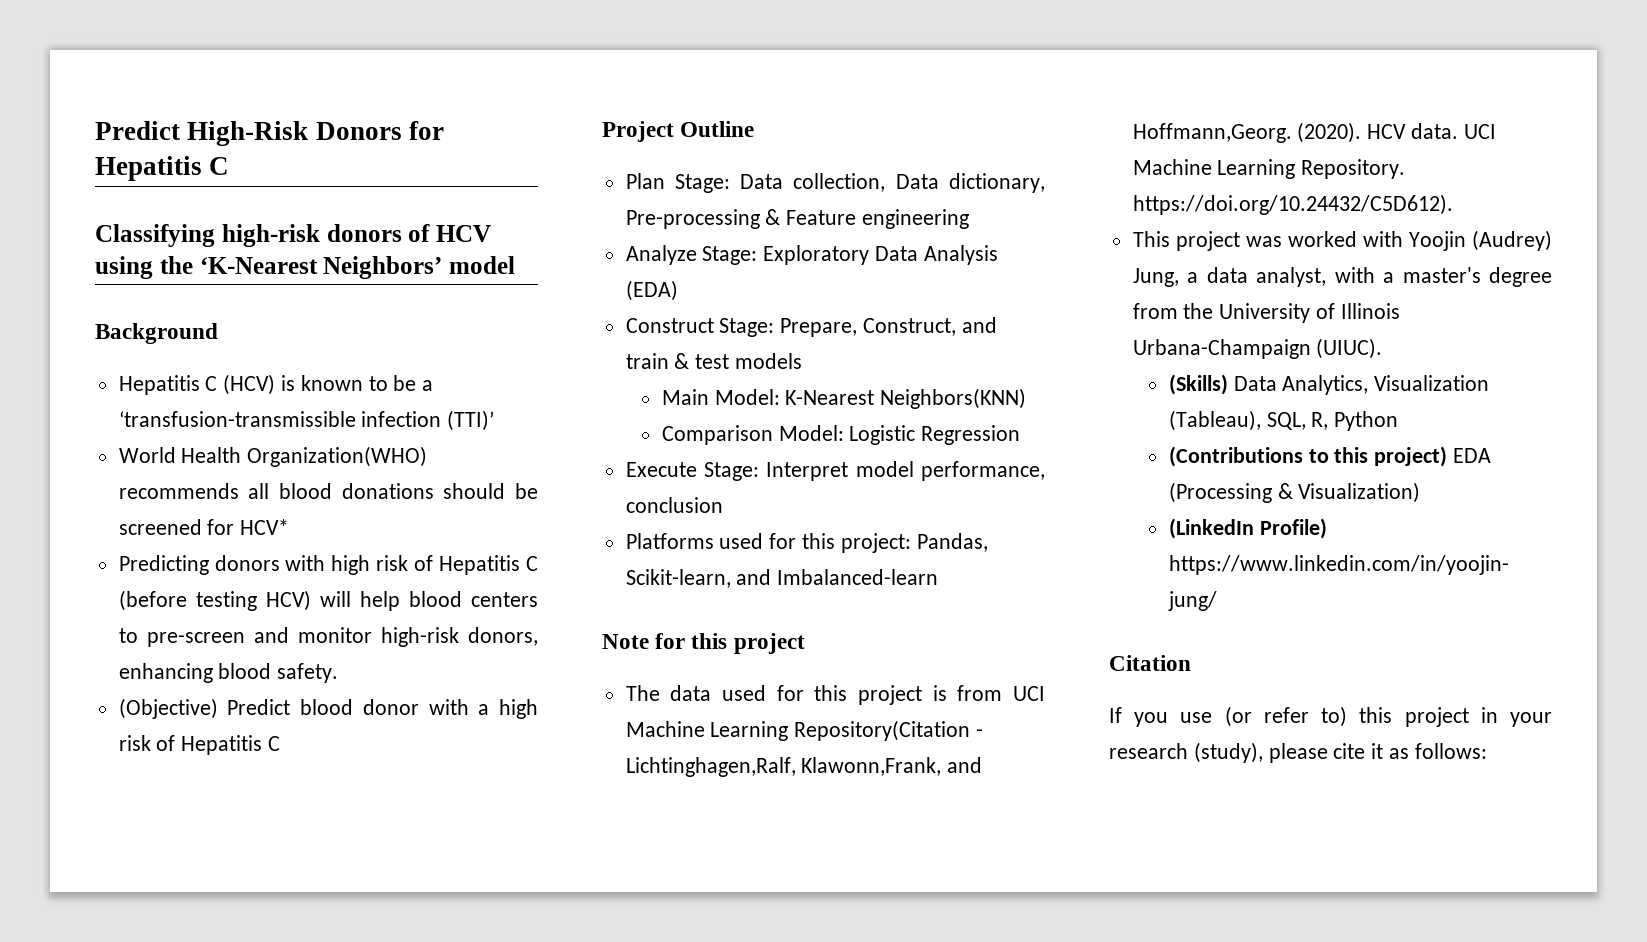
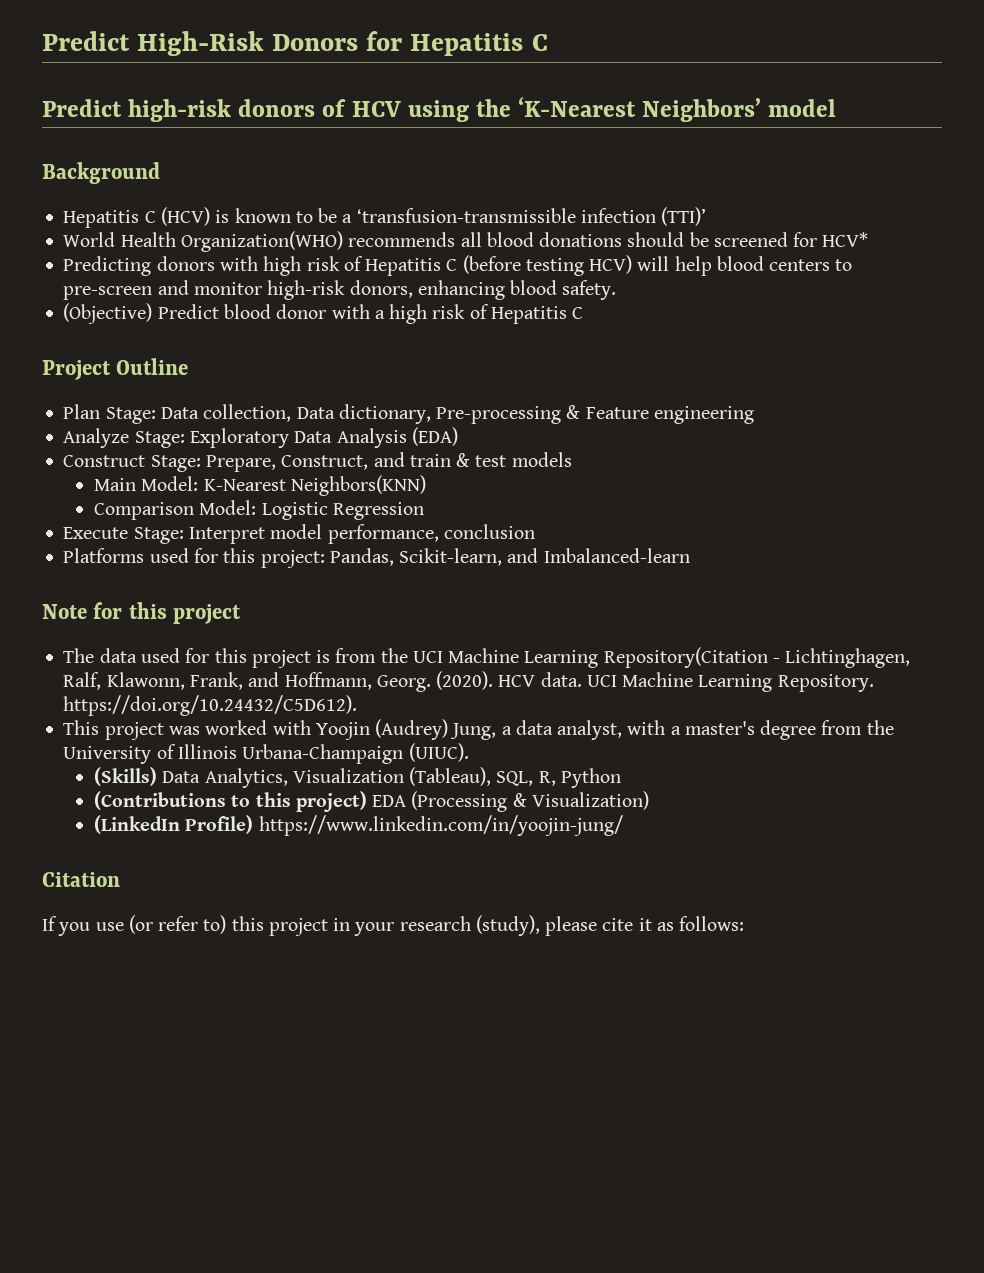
- Classifying high-risk donors of HCV using the ‘K-Nearest Neighbors’ model
+ Predict high-risk donors of HCV using the ‘K-Nearest Neighbors’ model
- The data used for this project is from UCI Machine Learning Repository(Citation - Lichtinghagen,Ralf, Klawonn,Frank, and Hoffmann,Georg.
+ The data used for this project is from the UCI Machine Learning Repository(Citation - Lichtinghagen, Ralf, Klawonn, Frank, and Hoffmann, Georg.

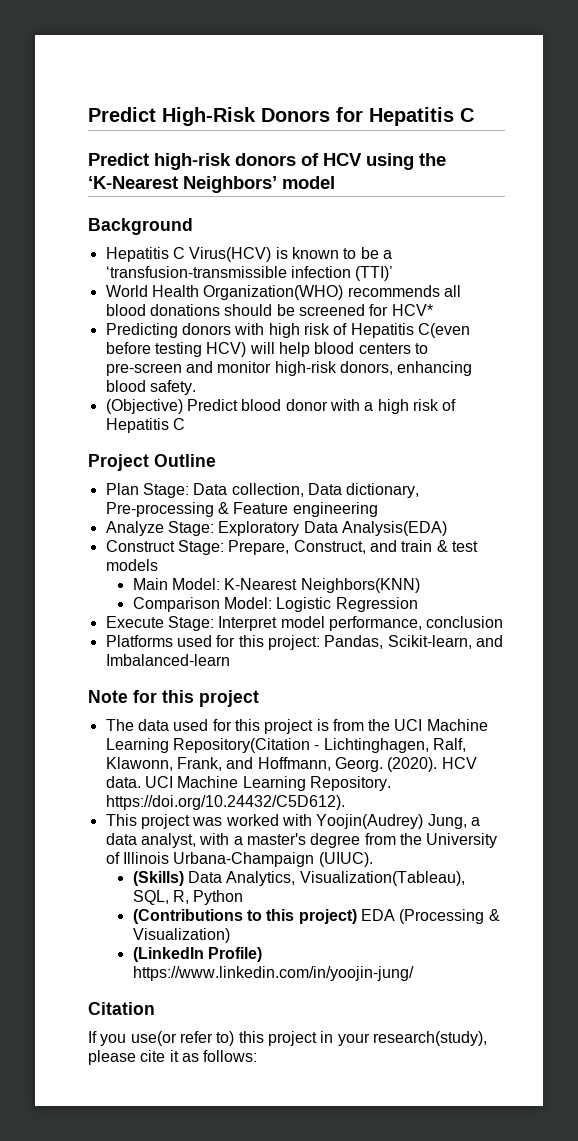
- Hepatitis C (HCV) is known to be a ‘transfusion-transmissible infection (TTI)’
+ Hepatitis C Virus(HCV) is known to be a ‘transfusion-transmissible infection (TTI)’
- Predicting donors with high risk of Hepatitis C (before testing HCV) will help blood centers to pre-screen and monitor high-risk donors, enhancing blood safety.
+ Predicting donors with high risk of Hepatitis C(even before testing HCV) will help blood centers to pre-screen and monitor high-risk donors, enhancing blood safety.
- Analyze Stage: Exploratory Data Analysis (EDA)
+ Analyze Stage: Exploratory Data Analysis(EDA)
- This project was worked with Yoojin (Audrey) Jung, a data analyst, with a master's degree from the University of Illinois Urbana-Champaign (UIUC).
+ This project was worked with Yoojin(Audrey) Jung, a data analyst, with a master's degree from the University of Illinois Urbana-Champaign (UIUC).
- (Skills) Data Analytics, Visualization (Tableau), SQL, R, Python
+ (Skills) Data Analytics, Visualization(Tableau), SQL, R, Python
- If you use (or refer to) this project in your research (study), please cite it as follows:
+ If you use(or refer to) this project in your research(study), please cite it as follows:

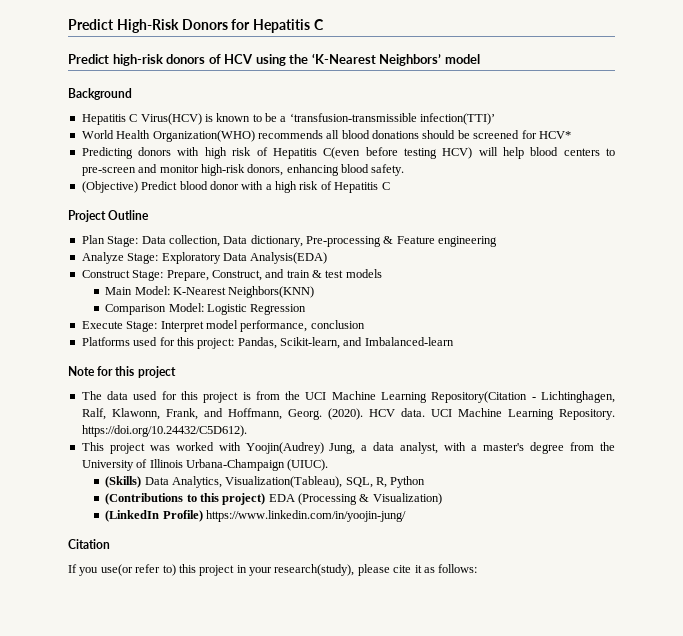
- Hepatitis C Virus(HCV) is known to be a ‘transfusion-transmissible infection (TTI)’
+ Hepatitis C Virus(HCV) is known to be a ‘transfusion-transmissible infection(TTI)’

